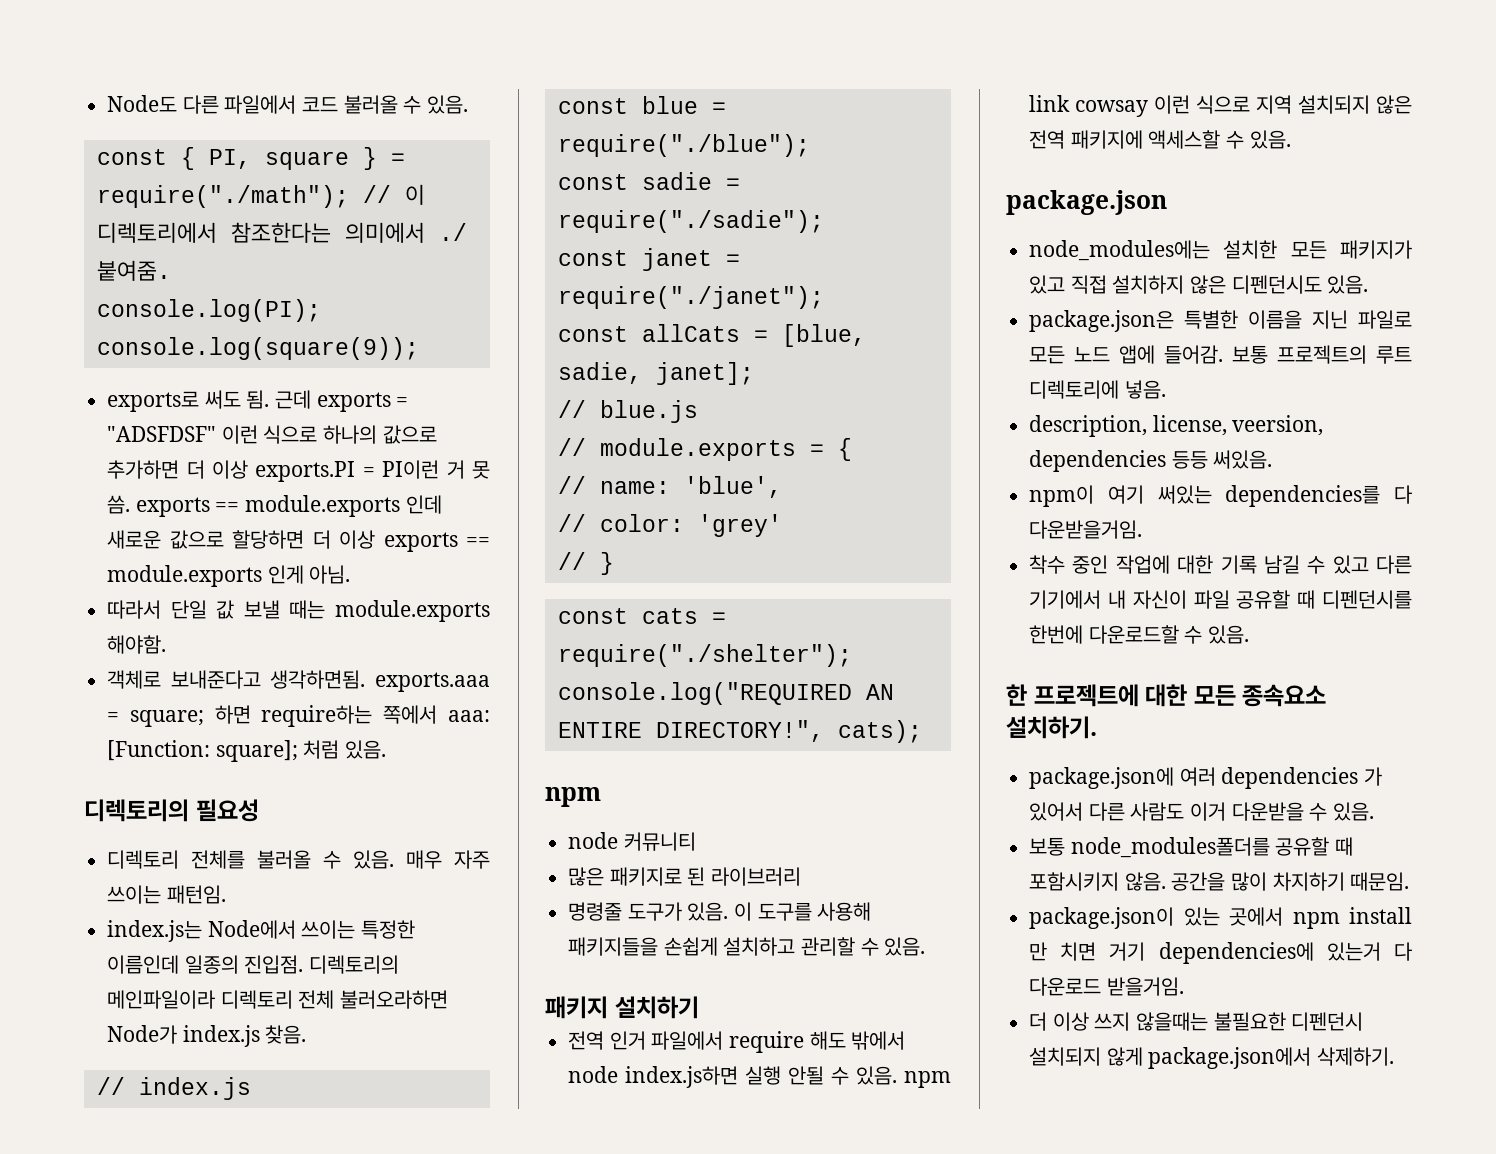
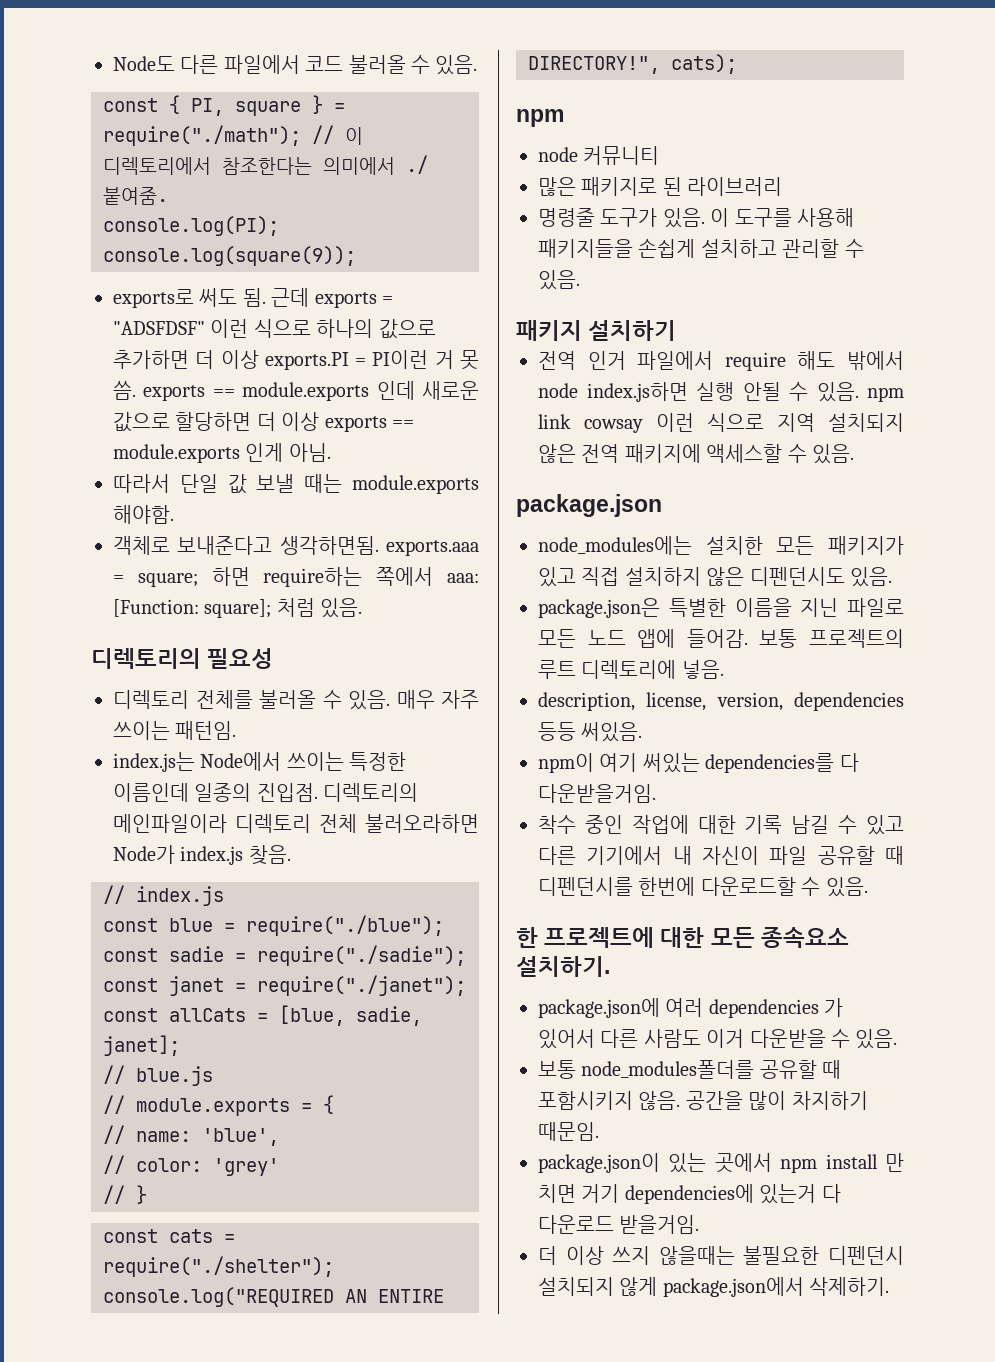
- description, license, veersion, dependencies 등등 써있음.
+ description, license, version, dependencies 등등 써있음.

